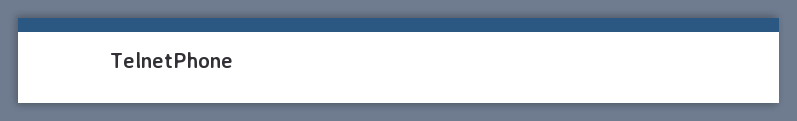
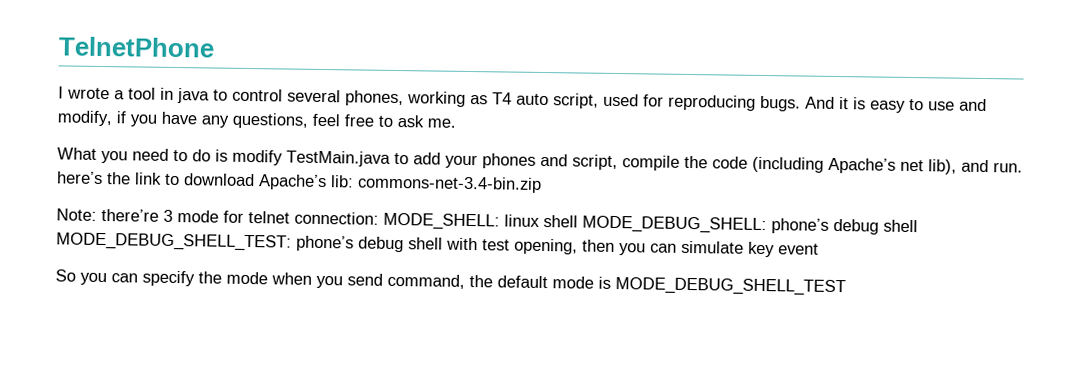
+ I wrote a tool in java to control several phones, working as T4 auto script, used for reproducing bugs. And it is easy to use and modify, if you have any questions, feel free to ask me.
+ What you need to do is modify TestMain.java to add your phones and script, compile the code (including Apache’s net lib), and run. here’s the link to download Apache’s lib: commons-net-3.4-bin.zip
+ Note: there’re 3 mode for telnet connection: MODE_SHELL: linux shell MODE_DEBUG_SHELL: phone’s debug shell MODE_DEBUG_SHELL_TEST: phone’s debug shell with test opening, then you can simulate key event
+ So you can specify the mode when you send command, the default mode is MODE_DEBUG_SHELL_TEST

